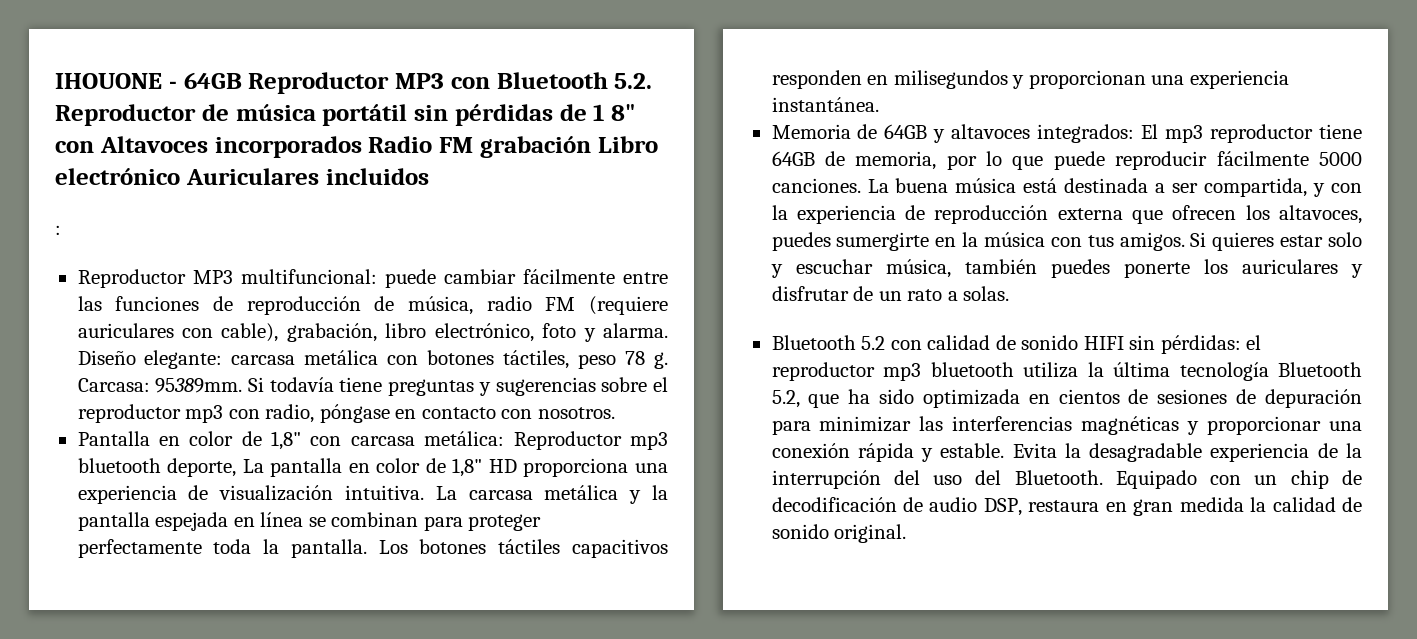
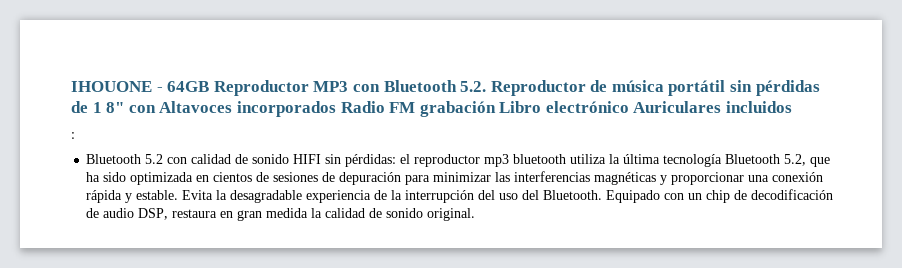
- Reproductor MP3 multifuncional: puede cambiar fácilmente entre las funciones de reproducción de música, radio FM (requiere auriculares con cable), grabación, libro electrónico, foto y alarma. Diseño elegante: carcasa metálica con botones táctiles, peso 78 g. Carcasa: 95389mm. Si todavía tiene preguntas y sugerencias sobre el reproductor mp3 con radio, póngase en contacto con nosotros.
- Pantalla en color de 1,8" con carcasa metálica: Reproductor mp3 bluetooth deporte, La pantalla en color de 1,8" HD proporciona una experiencia de visualización intuitiva. La carcasa metálica y la pantalla espejada en línea se combinan para proteger perfectamente toda la pantalla. Los botones táctiles capacitivos responden en milisegundos y proporcionan una experiencia instantánea.
- Memoria de 64GB y altavoces integrados: El mp3 reproductor tiene 64GB de memoria, por lo que puede reproducir fácilmente 5000 canciones. La buena música está destinada a ser compartida, y con la experiencia de reproducción externa que ofrecen los altavoces, puedes sumergirte en la música con tus amigos. Si quieres estar solo y escuchar música, también puedes ponerte los auriculares y disfrutar de un rato a solas.

